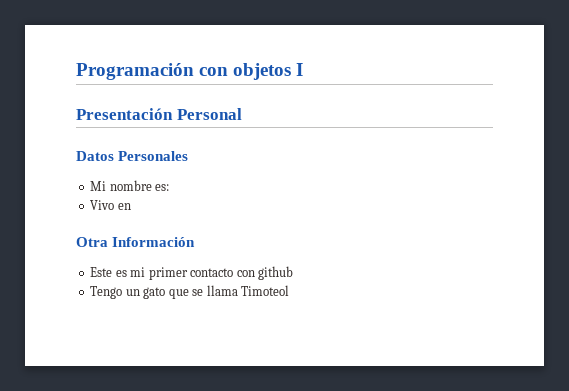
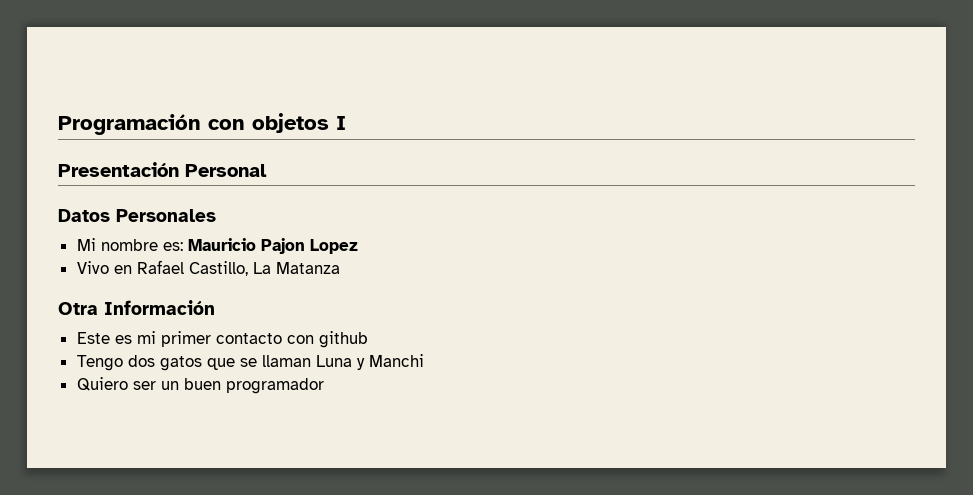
- Mi nombre es:
+ Mi nombre es: Mauricio Pajon Lopez
- Vivo en
+ Vivo en Rafael Castillo, La Matanza
- Tengo un gato que se llama Timoteol
+ Tengo dos gatos que se llaman Luna y Manchi
+ Quiero ser un buen programador

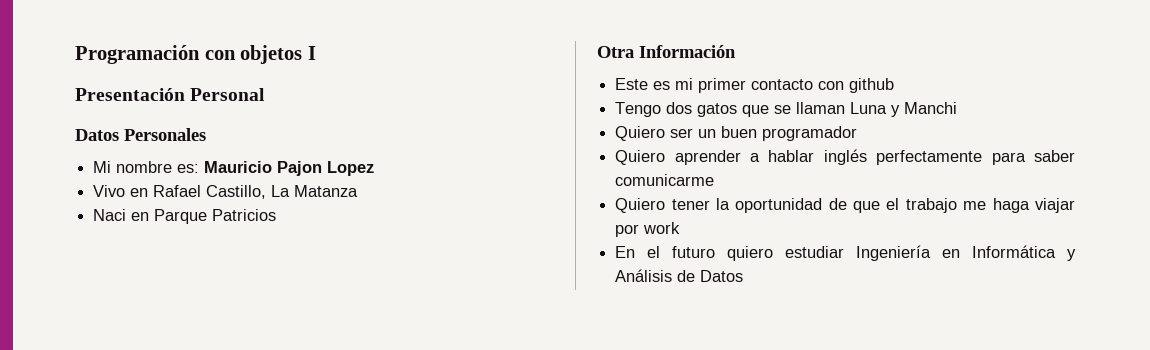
+ Naci en Parque Patricios
+ Quiero aprender a hablar inglés perfectamente para saber comunicarme
+ Quiero tener la oportunidad de que el trabajo me haga viajar por work
+ En el futuro quiero estudiar Ingeniería en Informática y Análisis de Datos

